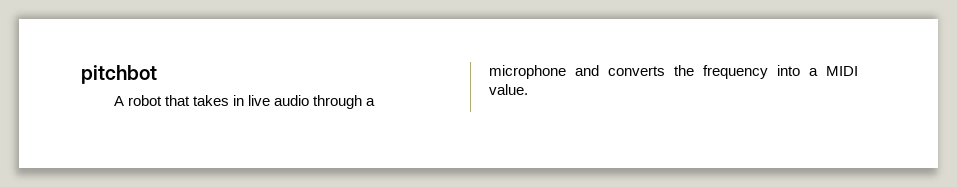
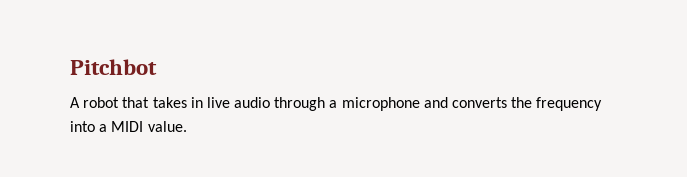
- pitchbot
+ Pitchbot

